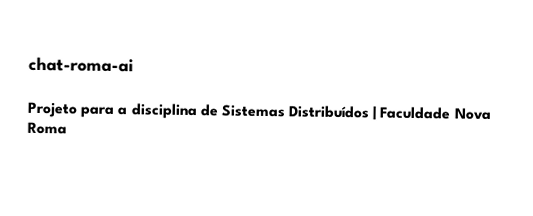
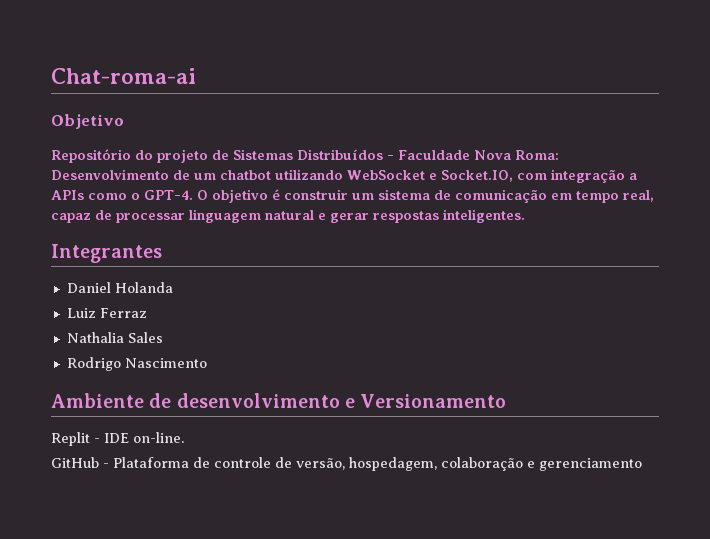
- chat-roma-ai
- Projeto para a disciplina de Sistemas Distribuídos | Faculdade Nova Roma
+ Chat-roma-ai
+ Objetivo
+ Repositório do projeto de Sistemas Distribuídos - Faculdade Nova Roma: Desenvolvimento de um chatbot utilizando WebSocket e Socket.IO, com integração a APIs como o GPT-4. O objetivo é construir um sistema de comunicação em tempo real, capaz de processar linguagem natural e gerar respostas inteligentes.
+ Integrantes
+ Daniel Holanda
+ Luiz Ferraz
+ Nathalia Sales
+ Rodrigo Nascimento
+ Ambiente de desenvolvimento e Versionamento
+ Replit - IDE on-line.
+ GitHub - Plataforma de controle de versão, hospedagem, colaboração e gerenciamento

